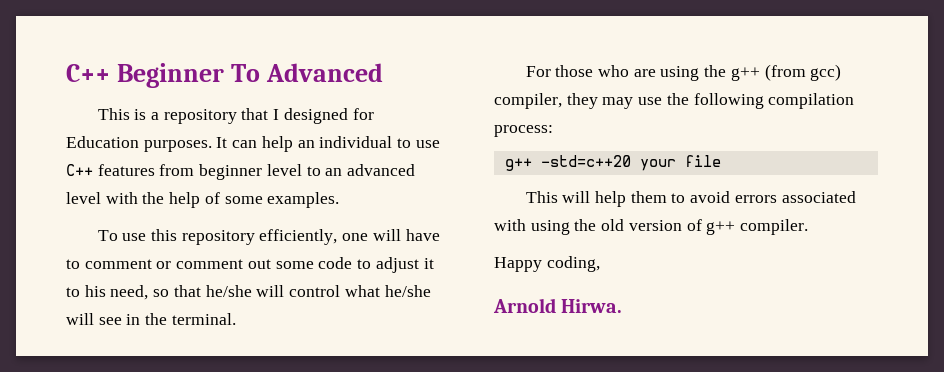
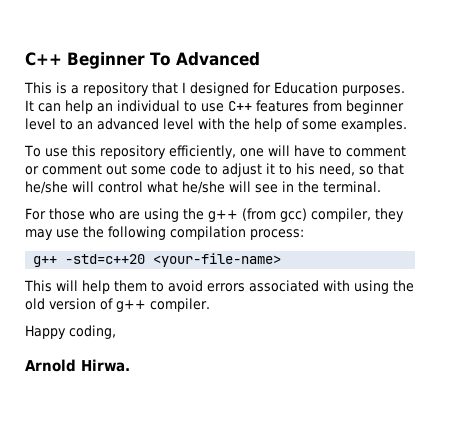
- g++ -std=c++20 your file
+ g++ -std=c++20 <your-file-name>

